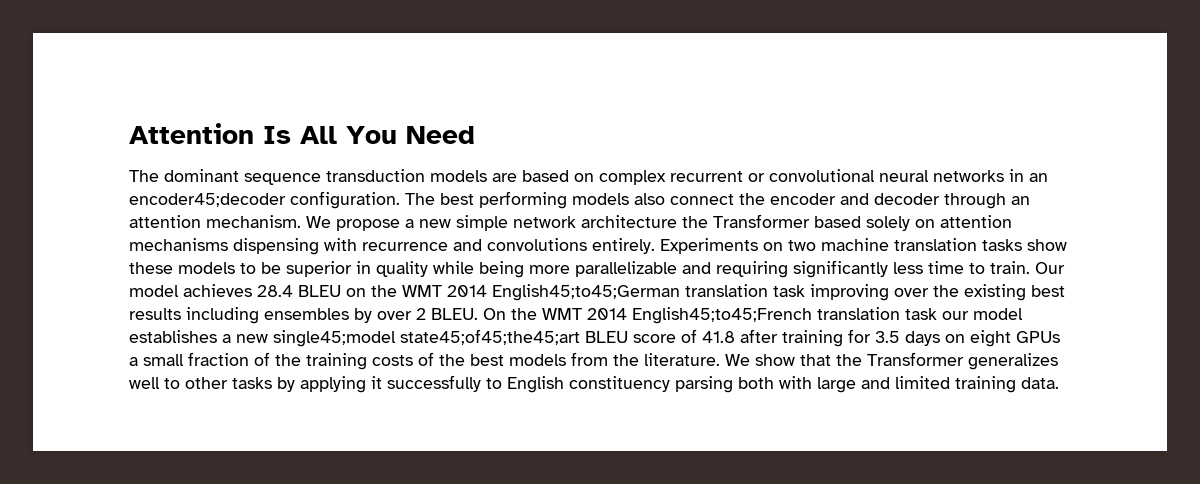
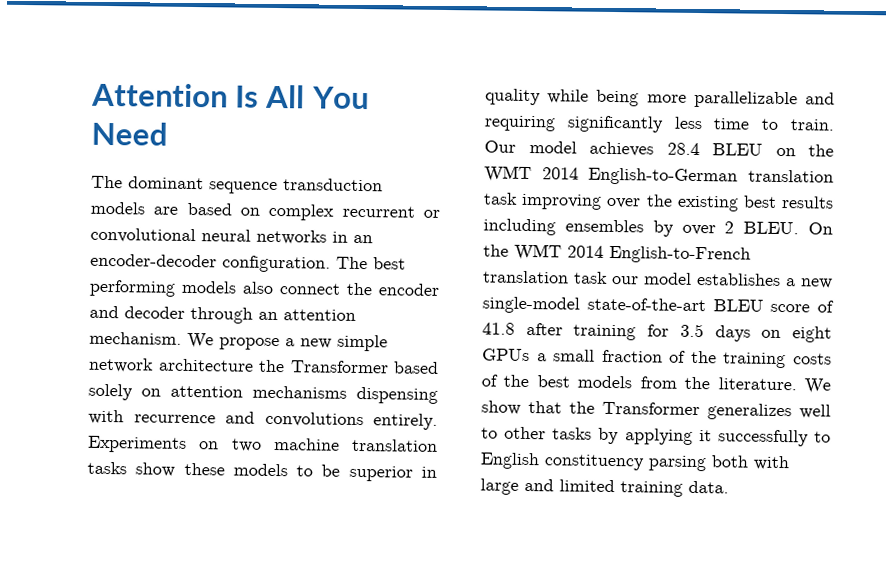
- The dominant sequence transduction models are based on complex recurrent or convolutional neural networks in an encoder45;decoder configuration.
+ The dominant sequence transduction models are based on complex recurrent or convolutional neural networks in an encoder-decoder configuration.
- Our model achieves 28.4 BLEU on the WMT 2014 English45;to45;German translation task improving over the existing best results including ensembles by over 2 BLEU.
+ Our model achieves 28.4 BLEU on the WMT 2014 English-to-German translation task improving over the existing best results including ensembles by over 2 BLEU.
- On the WMT 2014 English45;to45;French translation task our model establishes a new single45;model state45;of45;the45;art BLEU score of 41.8 after training for 3.5 days on eight GPUs a small fraction of the training costs of the best models from the literature.
+ On the WMT 2014 English-to-French translation task our model establishes a new single-model state-of-the-art BLEU score of 41.8 after training for 3.5 days on eight GPUs a small fraction of the training costs of the best models from the literature.

